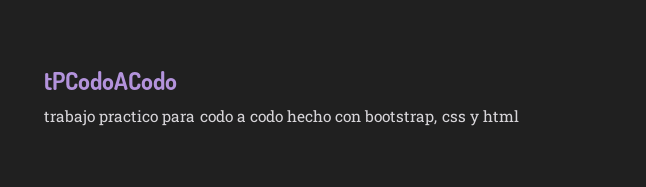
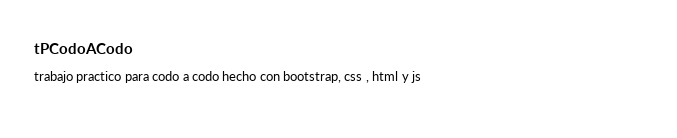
- trabajo practico para codo a codo hecho con bootstrap, css y html
+ trabajo practico para codo a codo hecho con bootstrap, css , html y js

